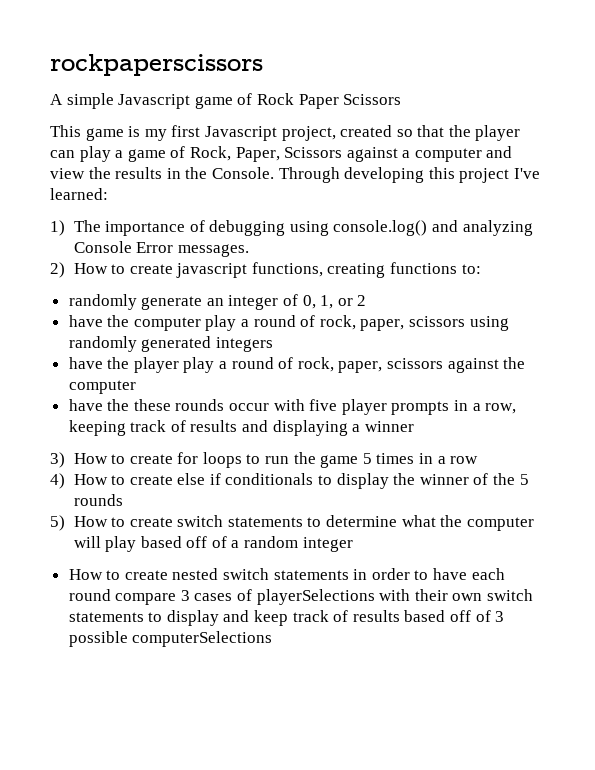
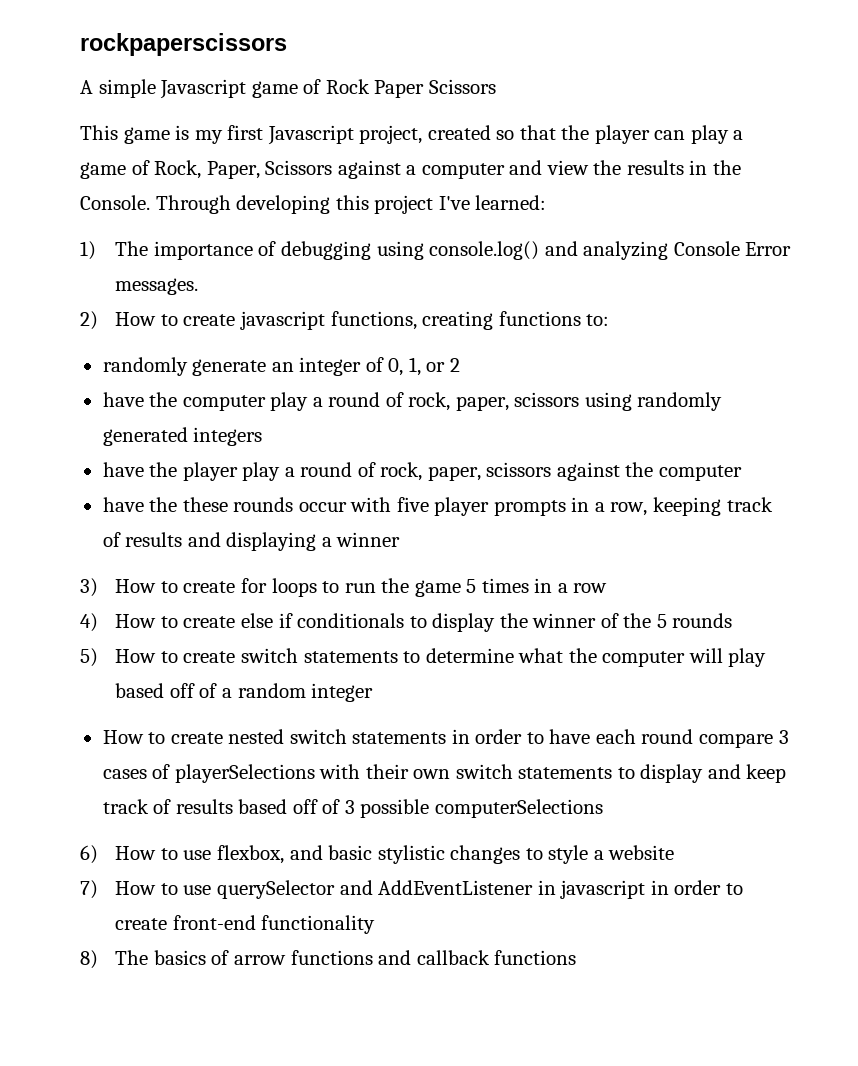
+ 6) How to use flexbox, and basic stylistic changes to style a website
+ 7) How to use querySelector and AddEventListener in javascript in order to create front-end functionality
+ 8) The basics of arrow functions and callback functions

